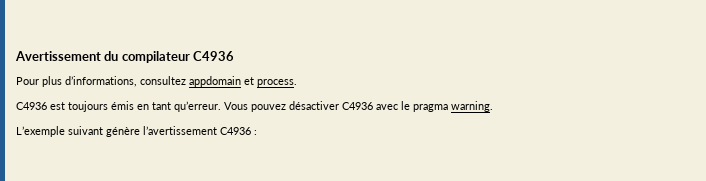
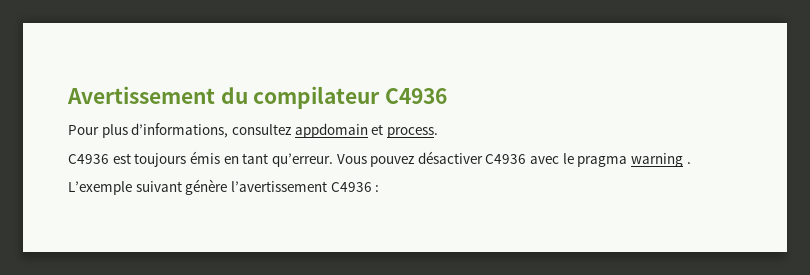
- Vous pouvez désactiver C4936 avec le pragma warning.
+ Vous pouvez désactiver C4936 avec le pragma warning .

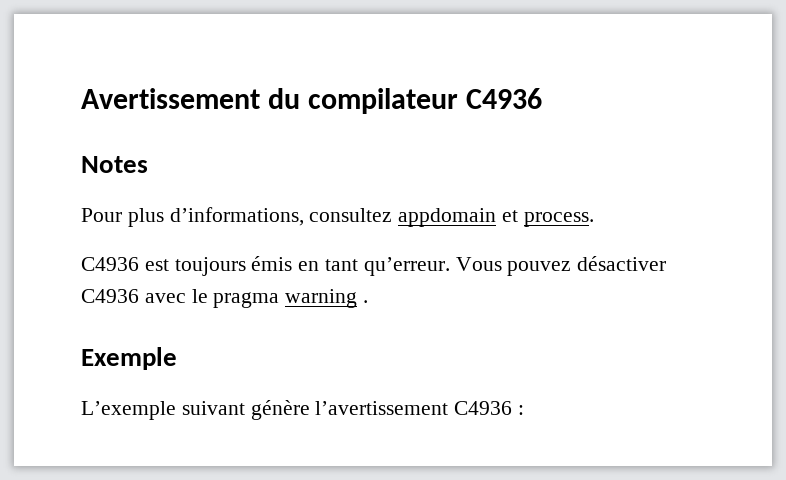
+ Notes
+ Exemple

